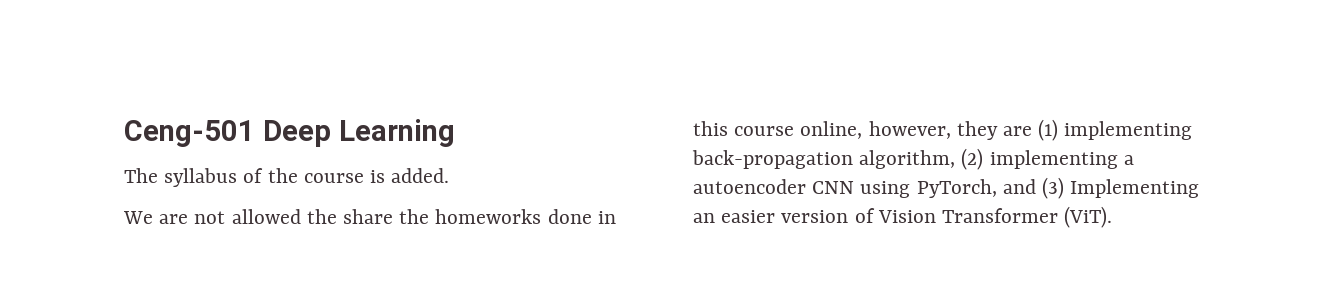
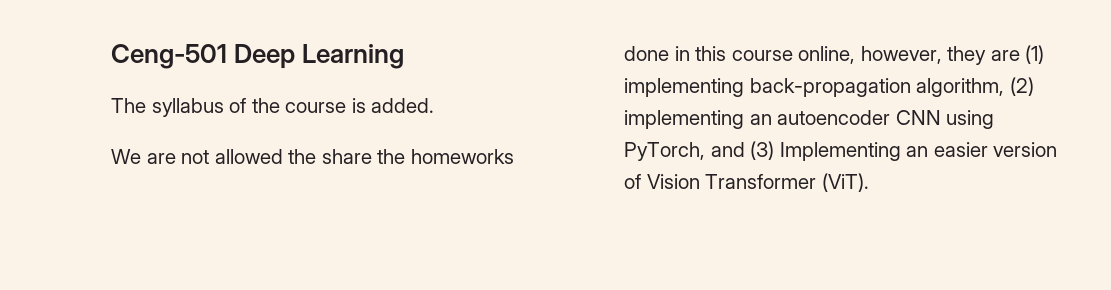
- We are not allowed the share the homeworks done in this course online, however, they are (1) implementing back-propagation algorithm, (2) implementing a autoencoder CNN using PyTorch, and (3) Implementing an easier version of Vision Transformer (ViT).
+ We are not allowed the share the homeworks done in this course online, however, they are (1) implementing back-propagation algorithm, (2) implementing an autoencoder CNN using PyTorch, and (3) Implementing an easier version of Vision Transformer (ViT).

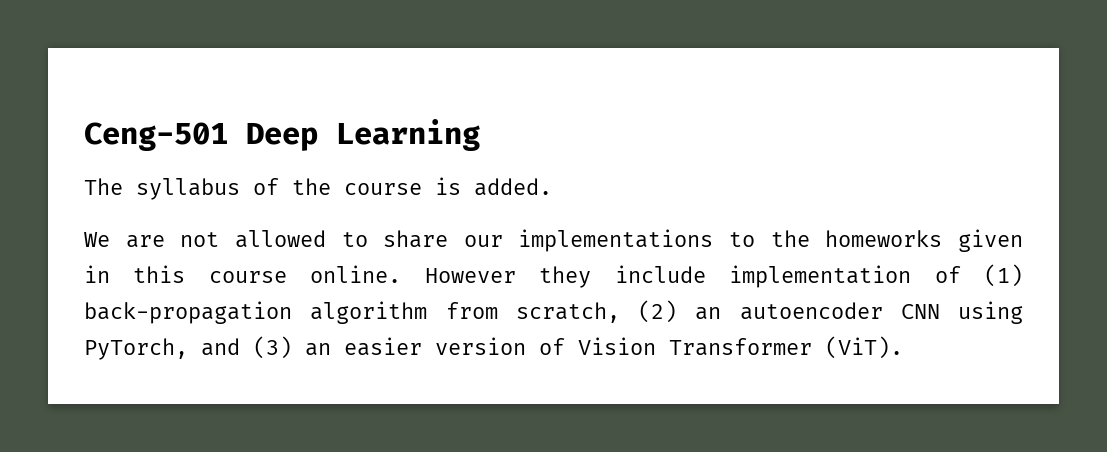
- We are not allowed the share the homeworks done in this course online, however, they are (1) implementing back-propagation algorithm, (2) implementing an autoencoder CNN using PyTorch, and (3) Implementing an easier version of Vision Transformer (ViT).
+ We are not allowed to share our implementations to the homeworks given in this course online. However they include implementation of (1) back-propagation algorithm from scratch, (2) an autoencoder CNN using PyTorch, and (3) an easier version of Vision Transformer (ViT).

